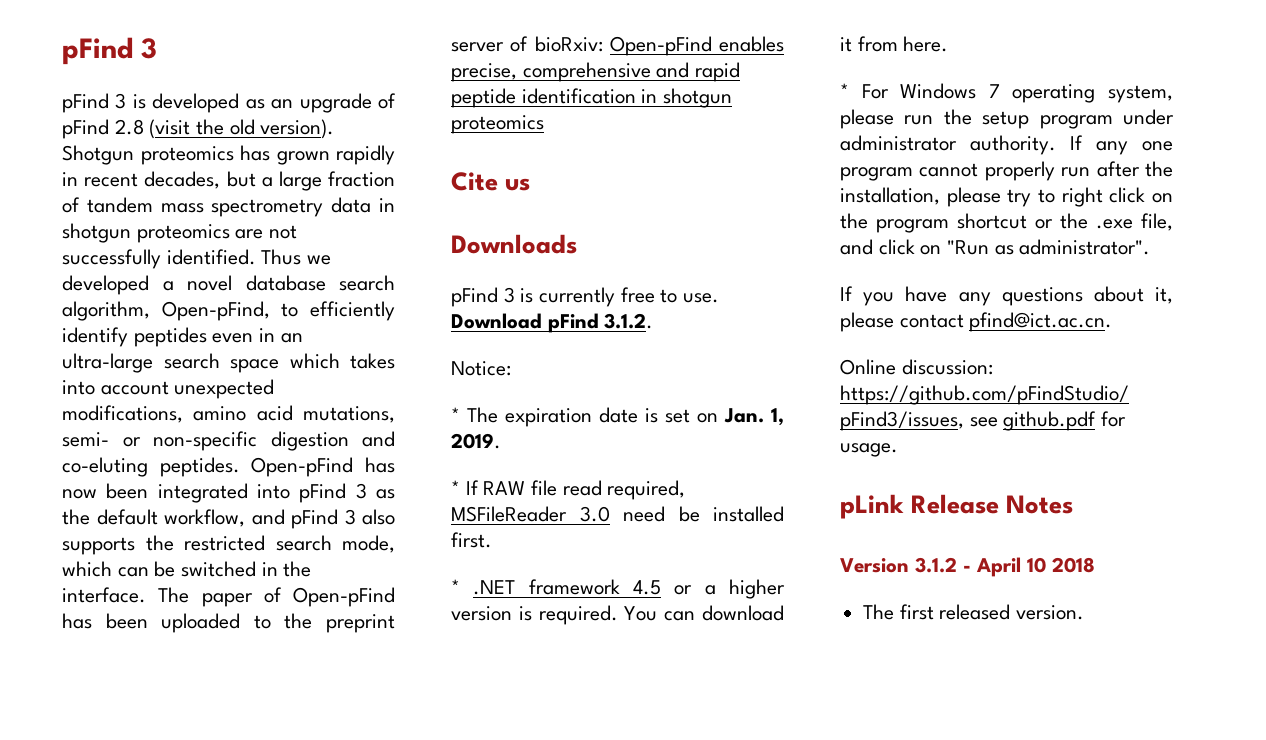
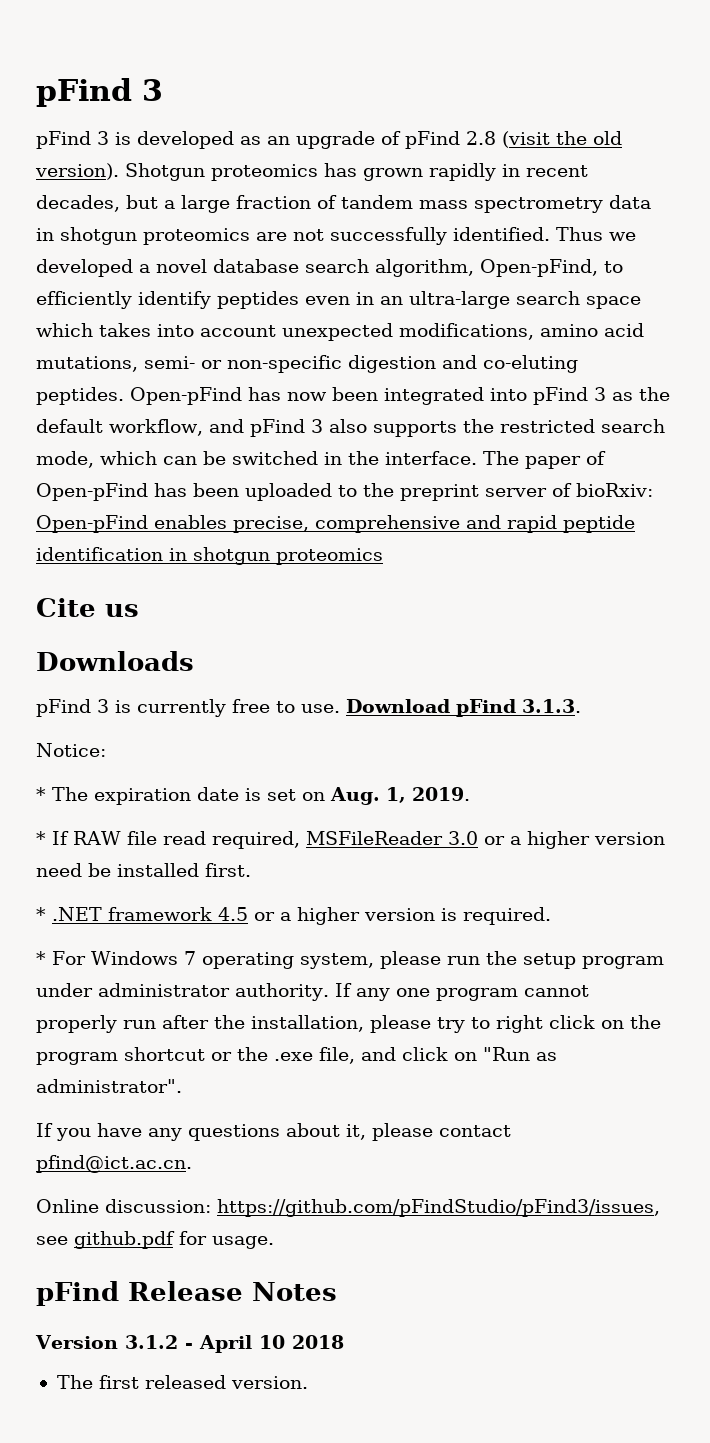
- Download pFind 3.1.2.
+ Download pFind 3.1.3.
- * The expiration date is set on Jan. 1, 2019.
+ * The expiration date is set on Aug. 1, 2019.
- * If RAW file read required, MSFileReader 3.0 need be installed first.
+ * If RAW file read required, MSFileReader 3.0 or a higher version need be installed first.
- You can download it from here.
- pLink Release Notes
+ pFind Release Notes

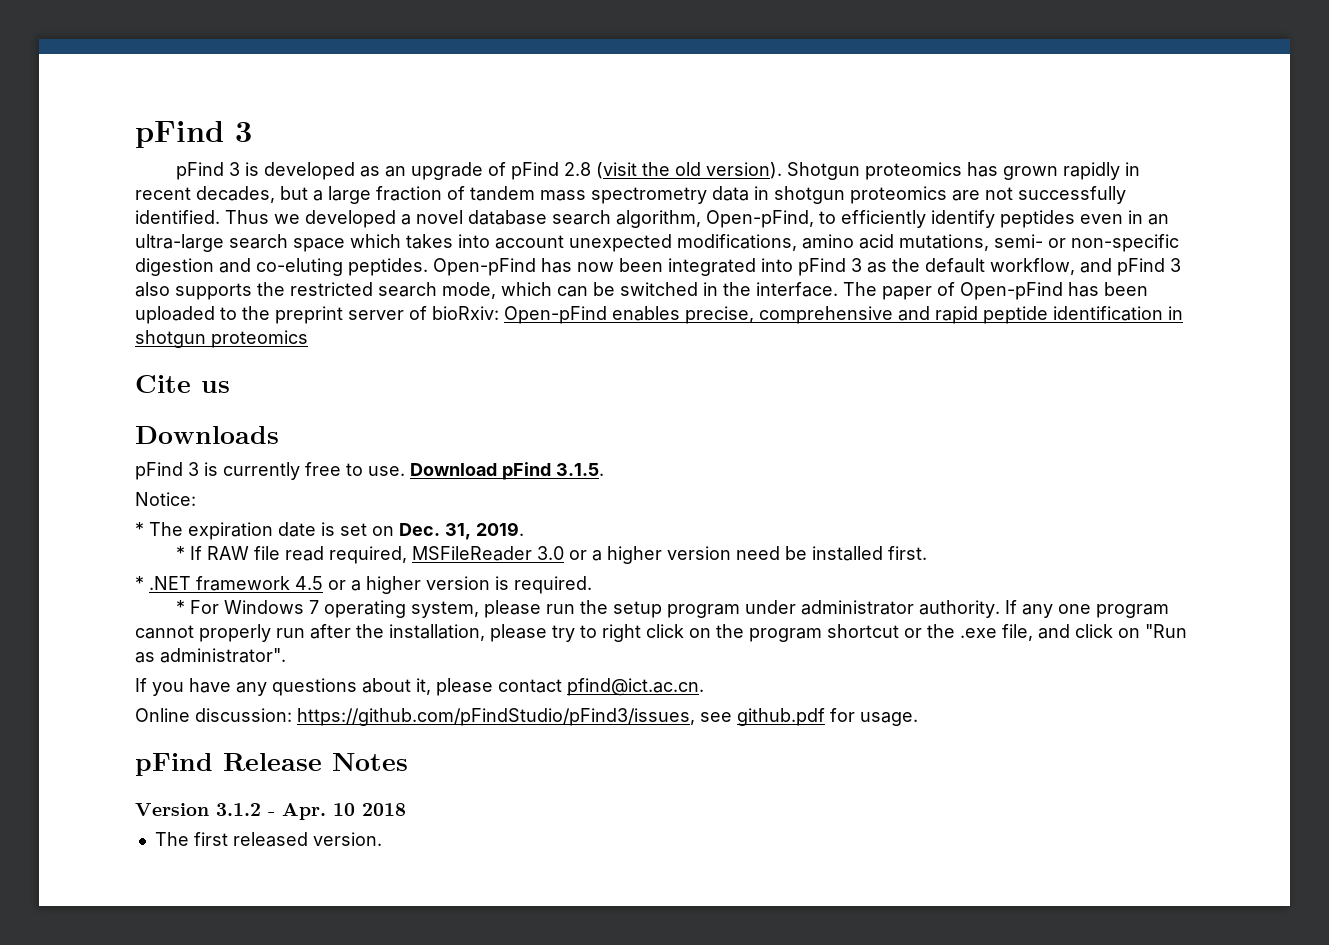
- Download pFind 3.1.3.
+ Download pFind 3.1.5.
- * The expiration date is set on Aug. 1, 2019.
+ * The expiration date is set on Dec. 31, 2019.
- Version 3.1.2 - April 10 2018
+ Version 3.1.2 - Apr. 10 2018

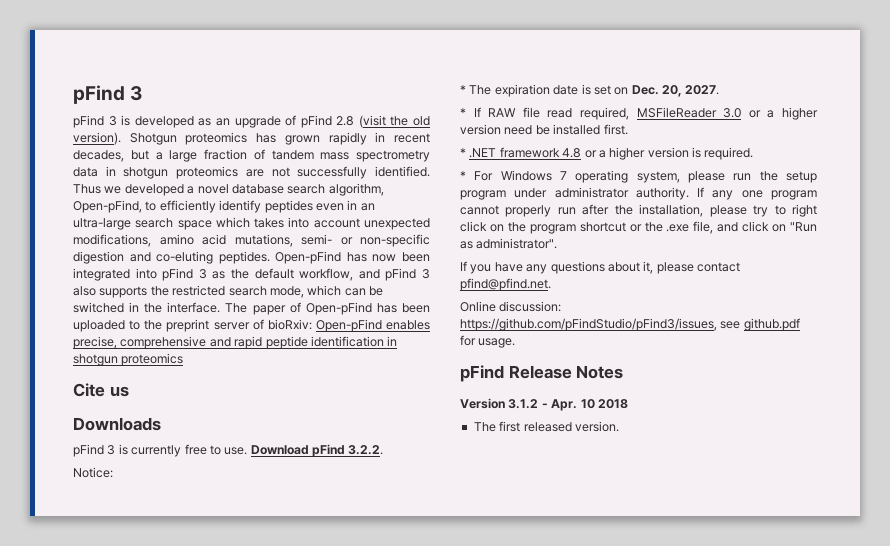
- Download pFind 3.1.5.
+ Download pFind 3.2.2.
- * The expiration date is set on Dec. 31, 2019.
+ * The expiration date is set on Dec. 20, 2027.
- * .NET framework 4.5 or a higher version is required.
+ * .NET framework 4.8 or a higher version is required.
- If you have any questions about it, please contact pfind@ict.ac.cn.
+ If you have any questions about it, please contact pfind@pfind.net.

